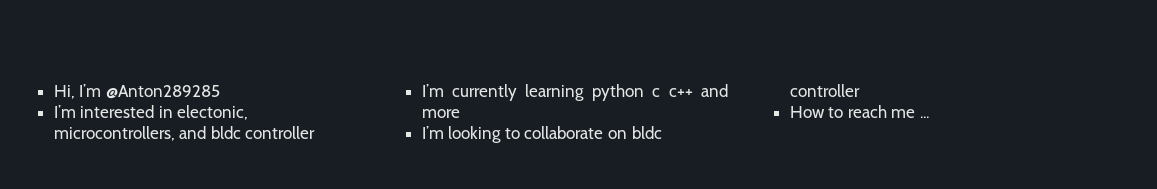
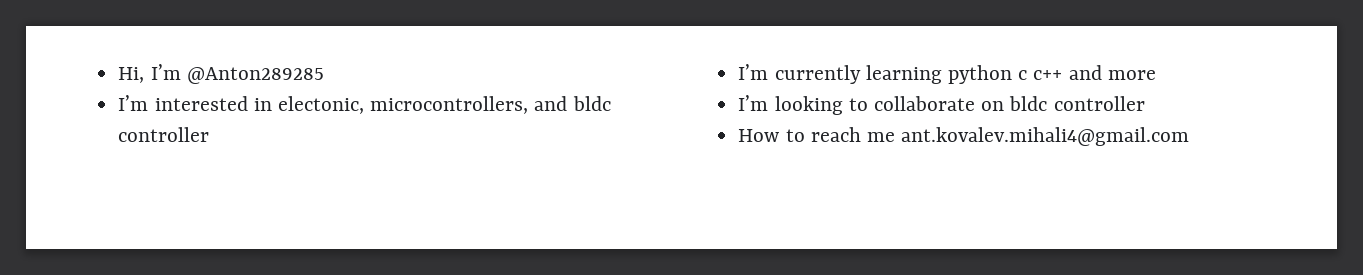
- How to reach me ...
+ How to reach me ant.kovalev.mihali4@gmail.com

